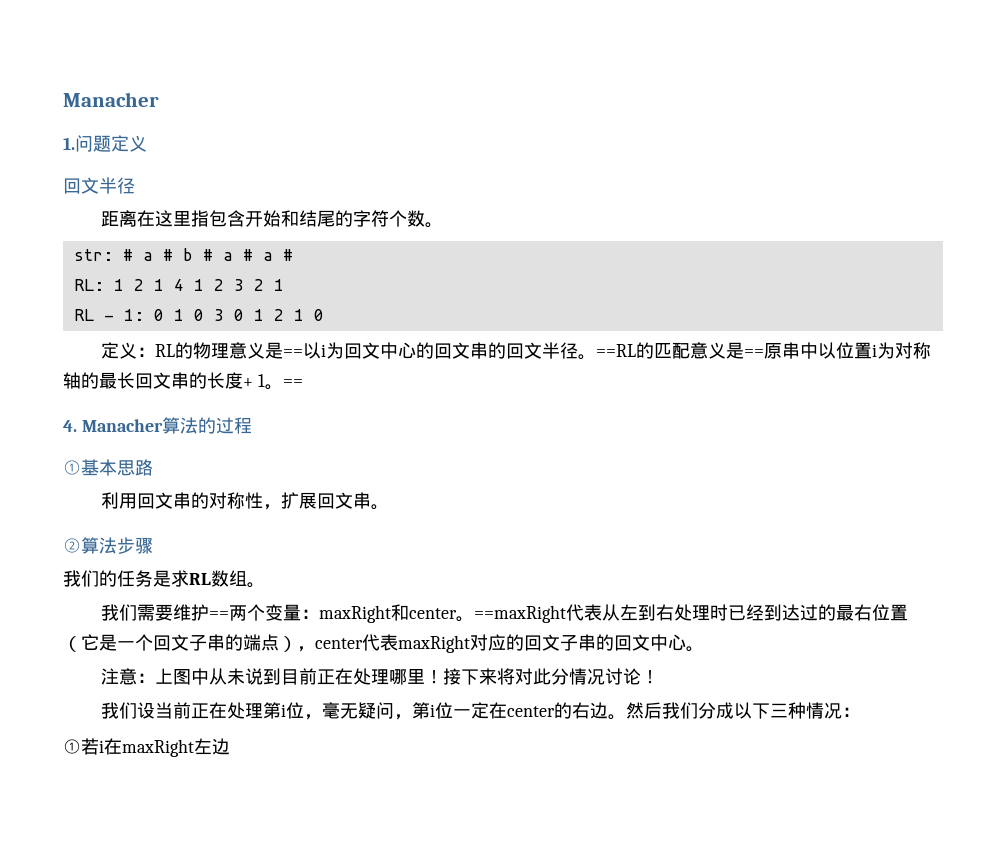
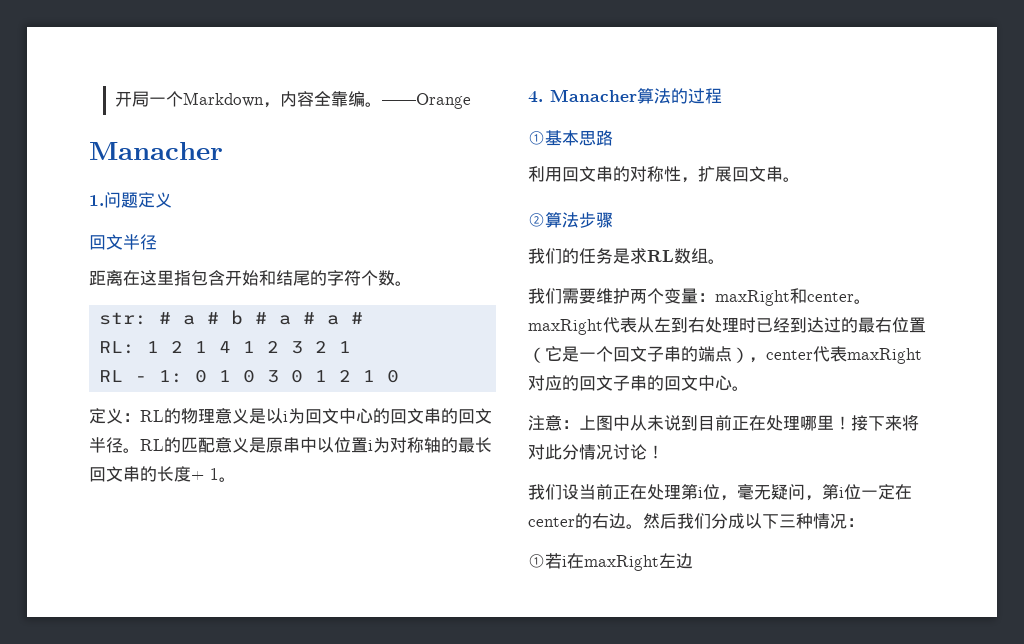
+ 开局一个Markdown，内容全靠编。——Orange
- 定义：RL的物理意义是==以i为回文中心的回文串的回文半径。
+ 定义：RL的物理意义是以i为回文中心的回文串的回文半径。
- ==RL的匹配意义是==原串中以位置i为对称轴的最长回文串的长度+ 1。==
+ RL的匹配意义是原串中以位置i为对称轴的最长回文串的长度+ 1。
- 我们需要维护==两个变量：maxRight和center。==maxRight代表从左到右处理时已经到达过的最右位置（它是一个回文子串的端点），center代表maxRight对应的回文子串的回文中心。
+ 我们需要维护两个变量：maxRight和center。maxRight代表从左到右处理时已经到达过的最右位置（它是一个回文子串的端点），center代表maxRight对应的回文子串的回文中心。

